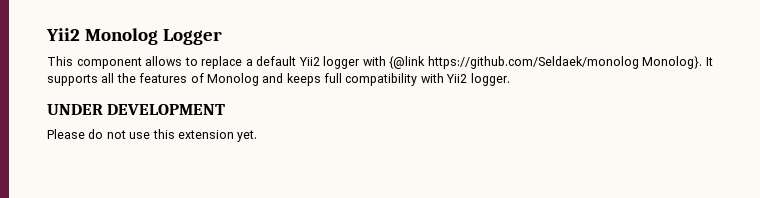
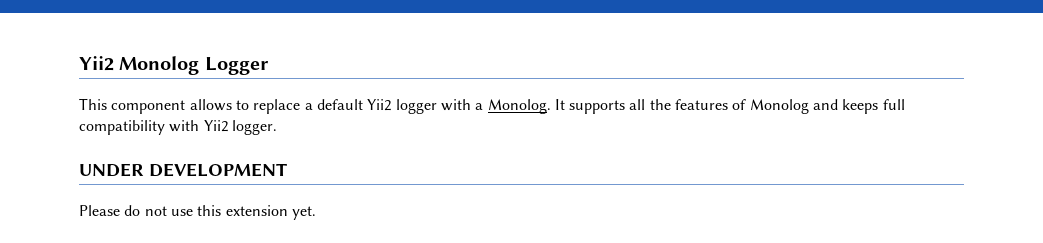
- This component allows to replace a default Yii2 logger with {@link https://github.com/Seldaek/monolog Monolog}.
+ This component allows to replace a default Yii2 logger with a Monolog.

